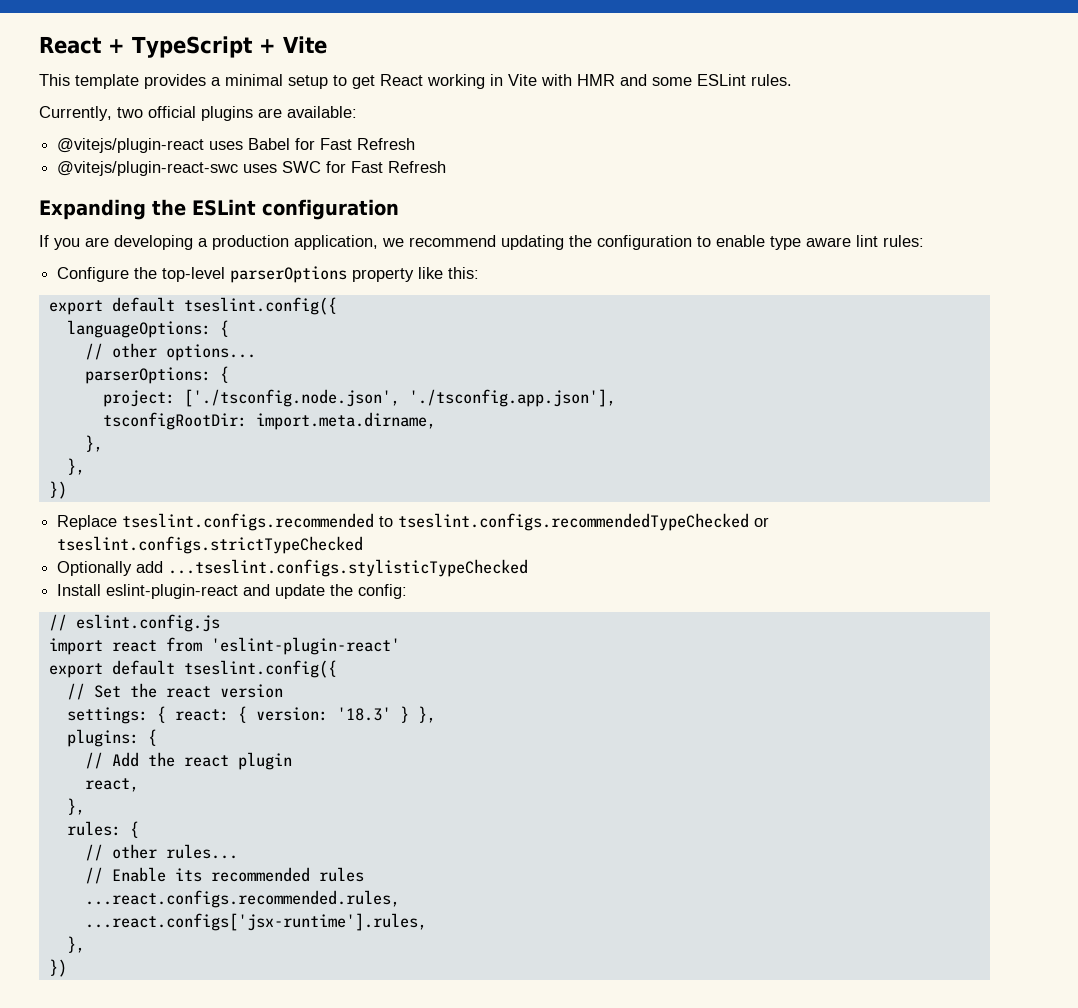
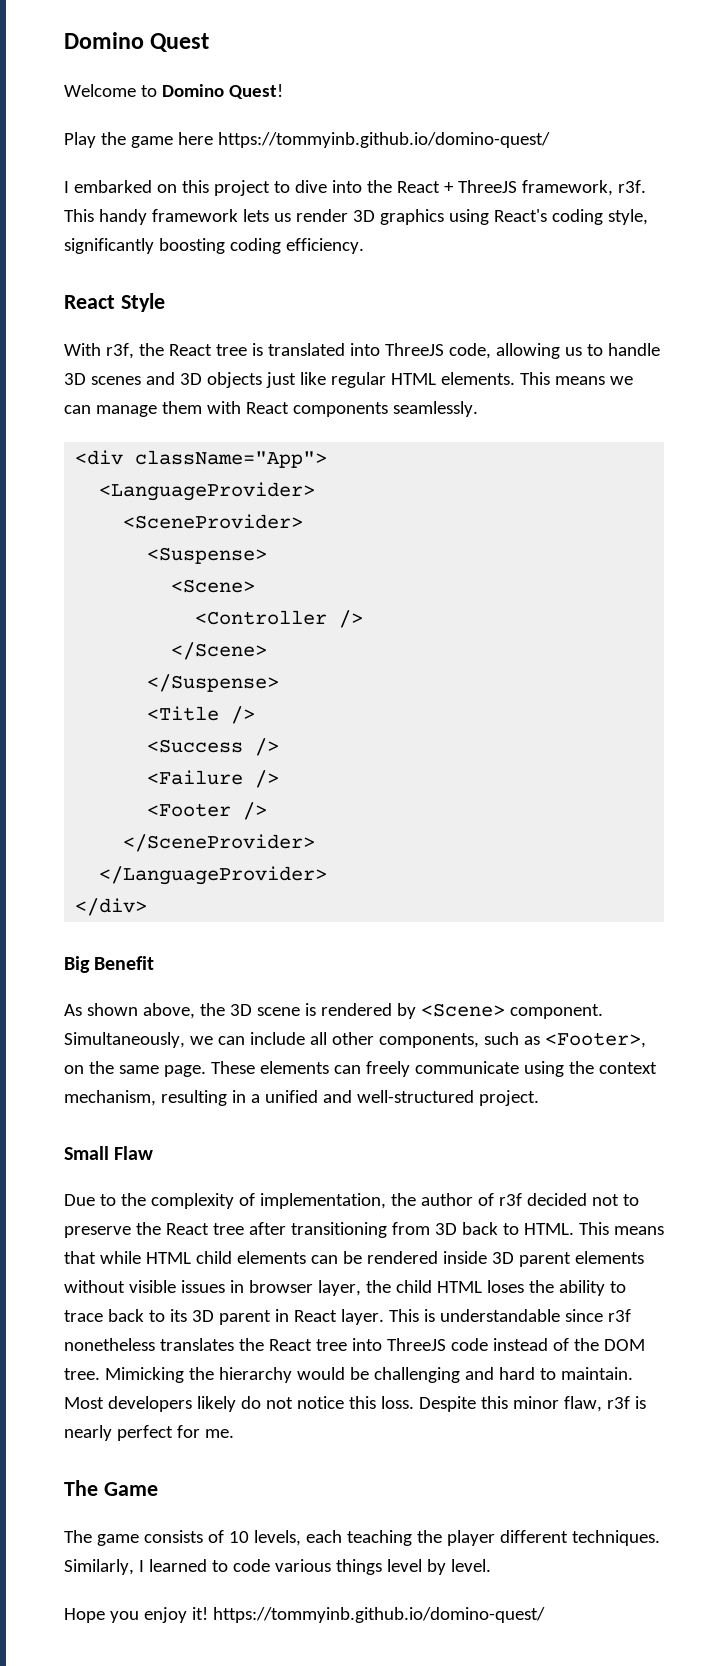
- React + TypeScript + Vite
- This template provides a minimal setup to get React working in Vite with HMR and some ESLint rules.
- Currently, two official plugins are available:
- @vitejs/plugin-react uses Babel for Fast Refresh
- @vitejs/plugin-react-swc uses SWC for Fast Refresh
- Expanding the ESLint configuration
- If you are developing a production application, we recommend updating the configuration to enable type aware lint rules:
- Configure the top-level parserOptions property like this:
- export default tseslint.config({
- languageOptions: {
- // other options...
- parserOptions: {
- project: ['./tsconfig.node.json', './tsconfig.app.json'],
- tsconfigRootDir: import.meta.dirname,
- },
- },
- })
- Replace tseslint.configs.recommended to tseslint.configs.recommendedTypeChecked or tseslint.configs.strictTypeChecked
- Optionally add ...tseslint.configs.stylisticTypeChecked
- Install eslint-plugin-react and update the config:
- // eslint.config.js
- import react from 'eslint-plugin-react'
- export default tseslint.config({
- // Set the react version
- settings: { react: { version: '18.3' } },
- plugins: {
- // Add the react plugin
- react,
- },
- rules: {
- // other rules...
- // Enable its recommended rules
- ...react.configs.recommended.rules,
- ...react.configs['jsx-runtime'].rules,
- },
- })
+ Domino Quest
+ Welcome to Domino Quest!
+ Play the game here https://tommyinb.github.io/domino-quest/
+ I embarked on this project to dive into the React + ThreeJS framework, r3f. This handy framework lets us render 3D graphics using React's coding style, significantly boosting coding efficiency.
+ React Style
+ With r3f, the React tree is translated into ThreeJS code, allowing us to handle 3D scenes and 3D objects just like regular HTML elements. This means we can manage them with React components seamlessly.
+ <div className="App">
+ <LanguageProvider>
+ <SceneProvider>
+ <Suspense>
+ <Scene>
+ <Controller />
+ </Scene>
+ </Suspense>
+ <Title />
+ <Success />
+ <Failure />
+ <Footer />
+ </SceneProvider>
+ </LanguageProvider>
+ </div>
+ Big Benefit
+ As shown above, the 3D scene is rendered by <Scene> component. Simultaneously, we can include all other components, such as <Footer>, on the same page. These elements can freely communicate using the context mechanism, resulting in a unified and well-structured project.
+ Small Flaw
+ Due to the complexity of implementation, the author of r3f decided not to preserve the React tree after transitioning from 3D back to HTML. This means that while HTML child elements can be rendered inside 3D parent elements without visible issues in browser layer, the child HTML loses the ability to trace back to its 3D parent in React layer. This is understandable since r3f nonetheless translates the React tree into ThreeJS code instead of the DOM tree. Mimicking the hierarchy would be challenging and hard to maintain. Most developers likely do not notice this loss. Despite this minor flaw, r3f is nearly perfect for me.
+ The Game
+ The game consists of 10 levels, each teaching the player different techniques. Similarly, I learned to code various things level by level.
+ Hope you enjoy it! https://tommyinb.github.io/domino-quest/

